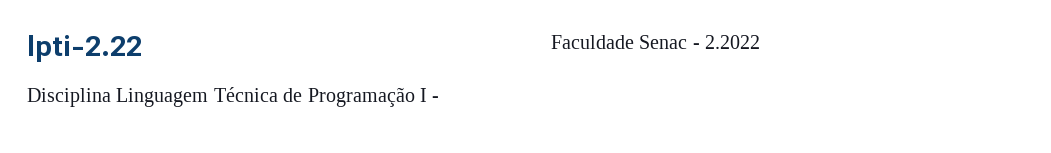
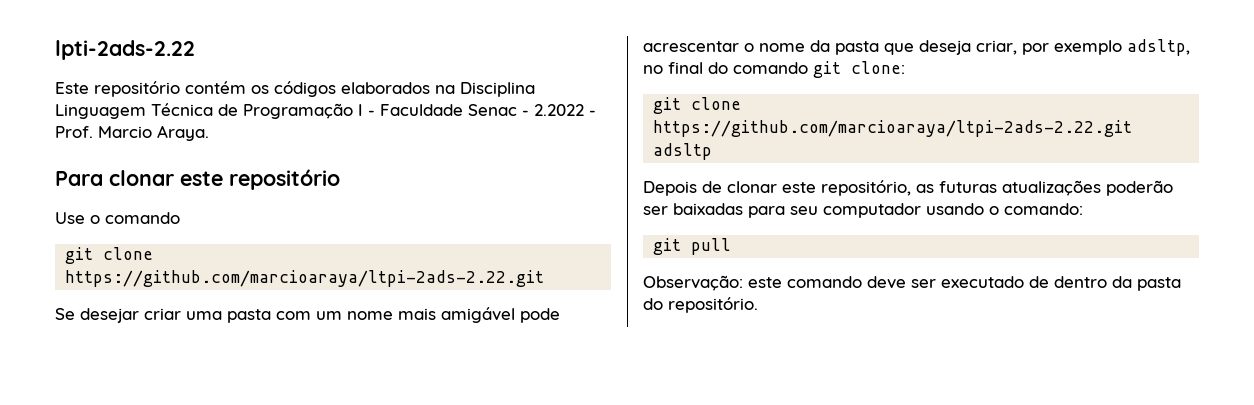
- lpti-2.22
- Disciplina Linguagem Técnica de Programação I - Faculdade Senac - 2.2022
+ lpti-2ads-2.22
+ Este repositório contém os códigos elaborados na Disciplina Linguagem Técnica de Programação I - Faculdade Senac - 2.2022 - Prof. Marcio Araya.
+ Para clonar este repositório
+ Use o comando
+ git clone https://github.com/marcioaraya/ltpi-2ads-2.22.git
+ Se desejar criar uma pasta com um nome mais amigável pode acrescentar o nome da pasta que deseja criar, por exemplo adsltp, no final do comando git clone:
+ git clone https://github.com/marcioaraya/ltpi-2ads-2.22.git adsltp
+ Depois de clonar este repositório, as futuras atualizações poderão ser baixadas para seu computador usando o comando:
+ git pull
+ Observação: este comando deve ser executado de dentro da pasta do repositório.

